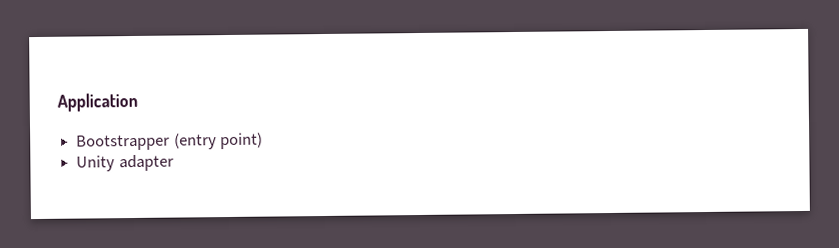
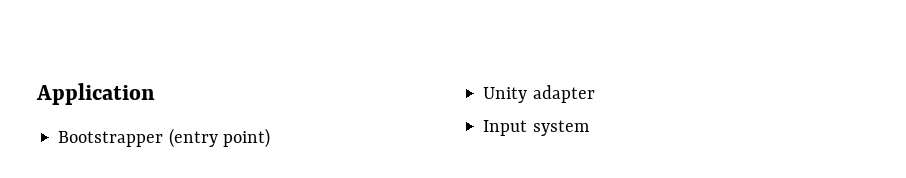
+ Input system

